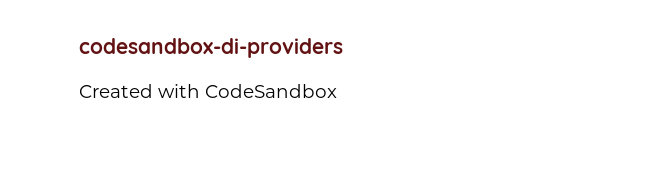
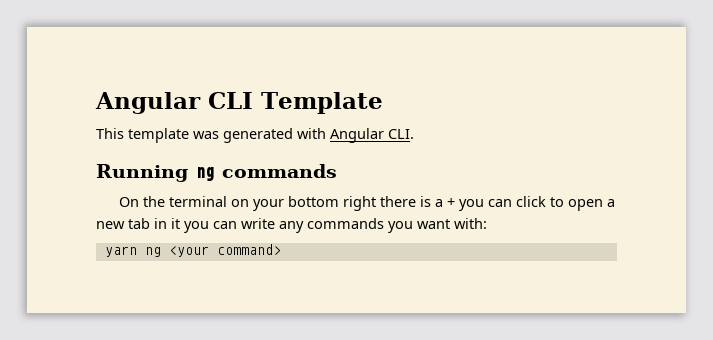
- codesandbox-di-providers
- Created with CodeSandbox
+ Angular CLI Template
+ This template was generated with Angular CLI.
+ Running ng commands
+ On the terminal on your bottom right there is a + you can click to open a new tab in it you can write any commands you want with:
+ yarn ng <your command>

